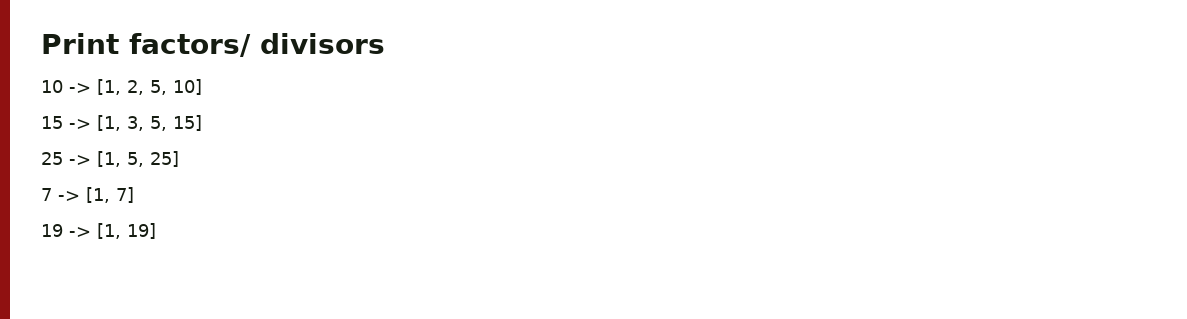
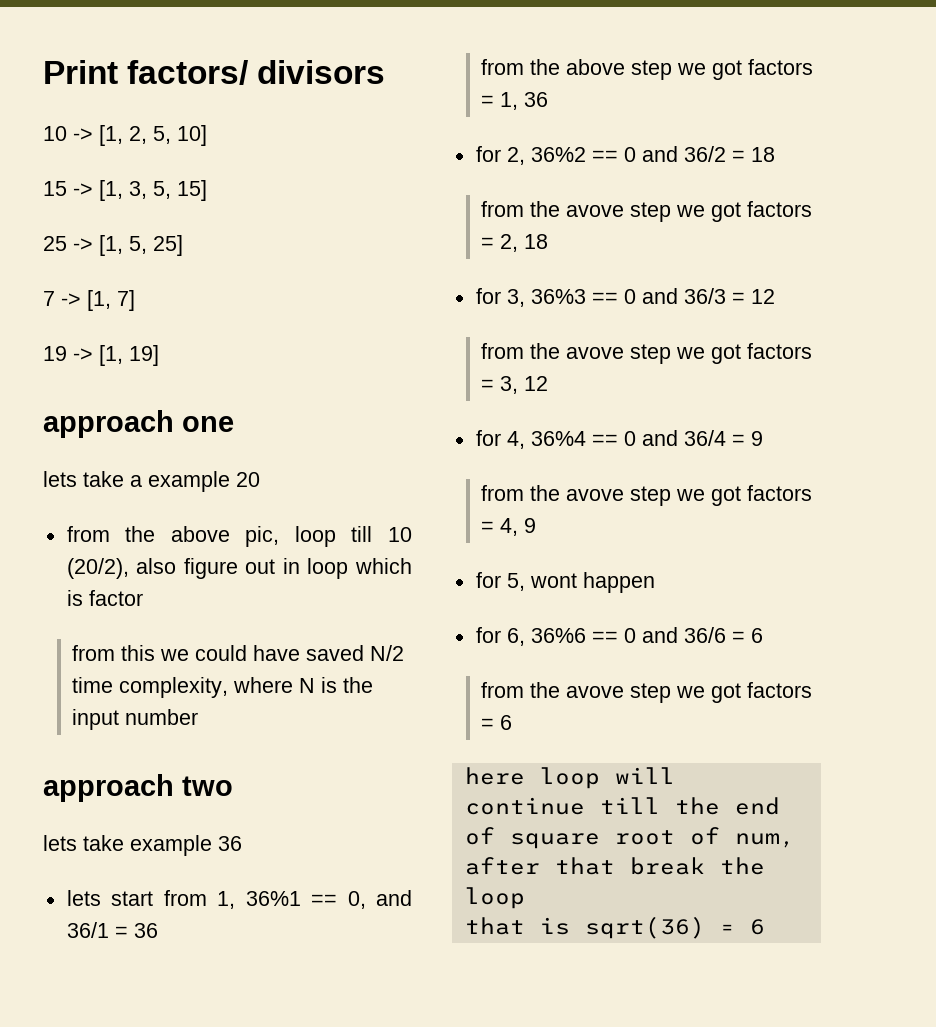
+ approach one
+ lets take a example 20
+ from the above pic, loop till 10 (20/2), also figure out in loop which is factor
+ from this we could have saved N/2 time complexity, where N is the input number
+ approach two
+ lets take example 36
+ lets start from 1, 36%1 == 0, and 36/1 = 36
+ from the above step we got factors = 1, 36
+ for 2, 36%2 == 0 and 36/2 = 18
+ from the avove step we got factors = 2, 18
+ for 3, 36%3 == 0 and 36/3 = 12
+ from the avove step we got factors = 3, 12
+ for 4, 36%4 == 0 and 36/4 = 9
+ from the avove step we got factors = 4, 9
+ for 5, wont happen
+ for 6, 36%6 == 0 and 36/6 = 6
+ from the avove step we got factors = 6
+ here loop will continue till the end of square root of num, after that break the loop
+ that is sqrt(36) = 6

